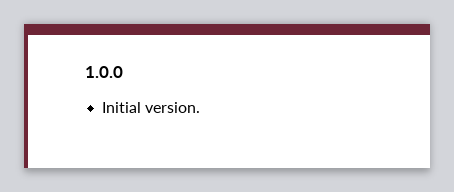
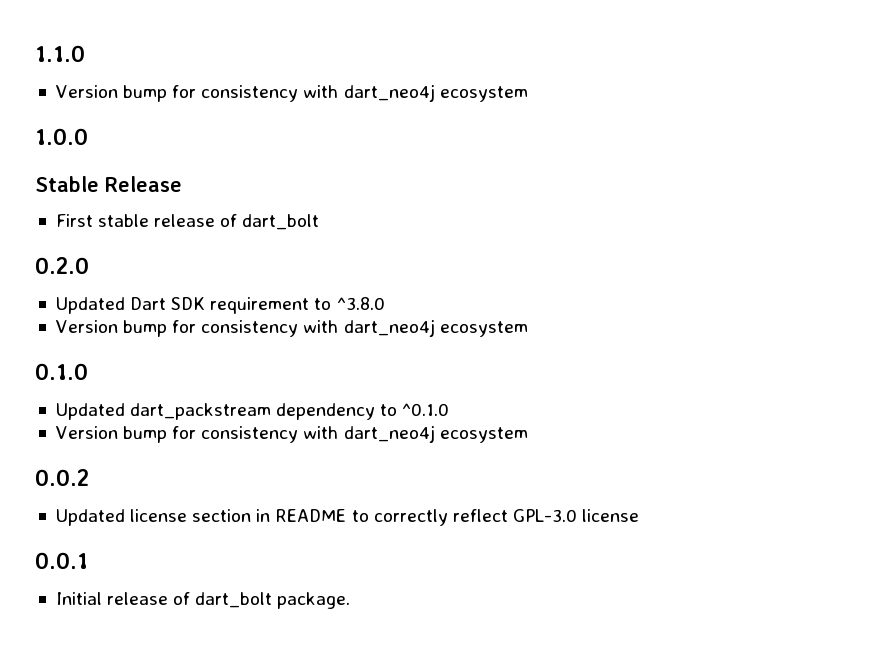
+ 1.1.0
+ Version bump for consistency with dart_neo4j ecosystem
  1.0.0
- Initial version.
+ Stable Release
+ First stable release of dart_bolt
+ 0.2.0
+ Updated Dart SDK requirement to ^3.8.0
+ Version bump for consistency with dart_neo4j ecosystem
+ 0.1.0
+ Updated dart_packstream dependency to ^0.1.0
+ Version bump for consistency with dart_neo4j ecosystem
+ 0.0.2
+ Updated license section in README to correctly reflect GPL-3.0 license
+ 0.0.1
+ Initial release of dart_bolt package.

